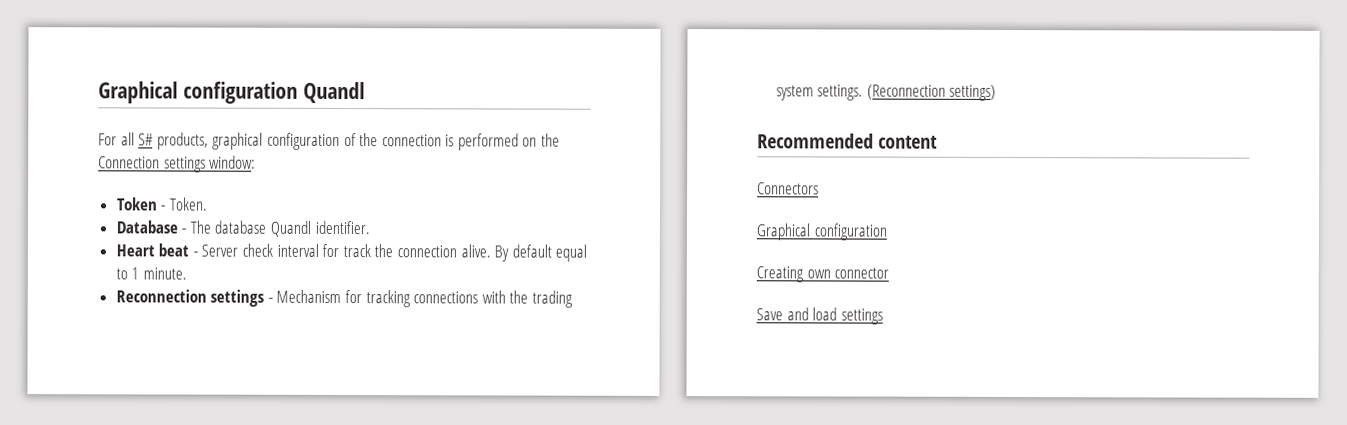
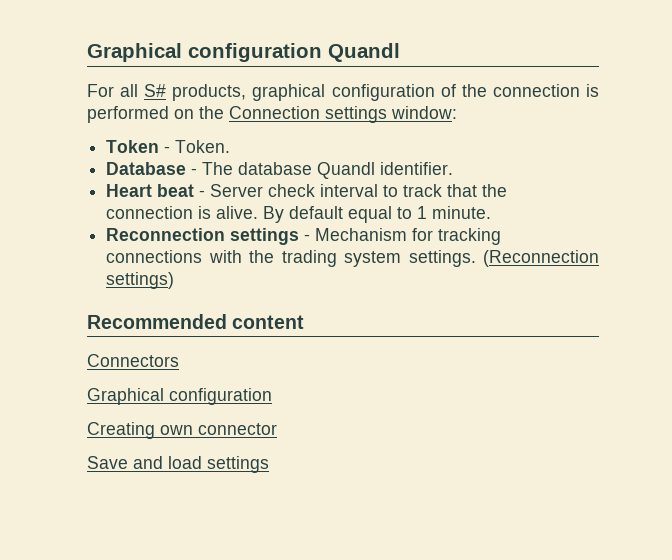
- Heart beat - Server check interval for track the connection alive.
+ Heart beat - Server check interval to track that the connection is alive.

